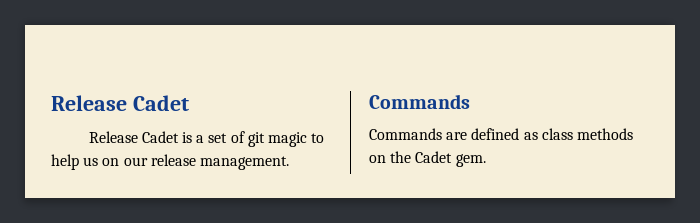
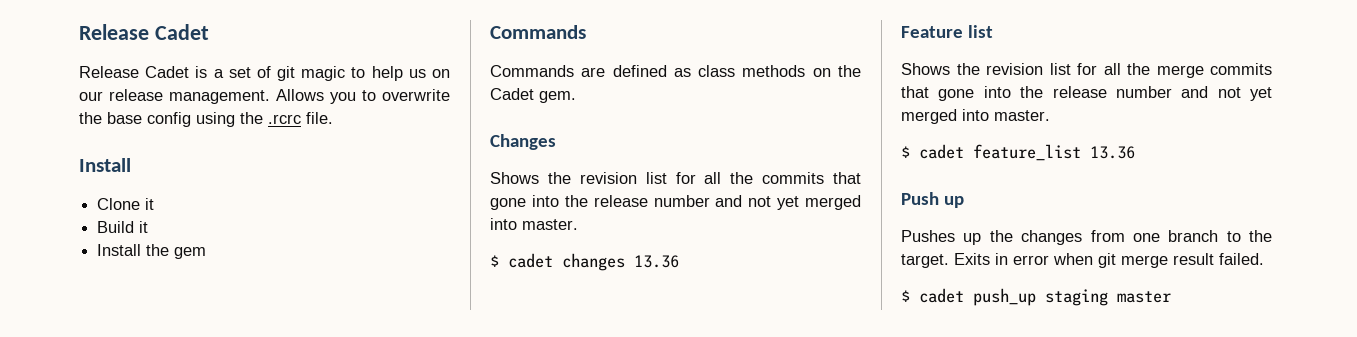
+ Allows you to overwrite the base config using the .rcrc file.
+ Install
+ Clone it
+ Build it
+ Install the gem
+ Changes
+ Shows the revision list for all the commits that gone into the release number and not yet merged into master.
+ $ cadet changes 13.36
+ Feature list
+ Shows the revision list for all the merge commits that gone into the release number and not yet merged into master.
+ $ cadet feature_list 13.36
+ Push up
+ Pushes up the changes from one branch to the target. Exits in error when git merge result failed.
+ $ cadet push_up staging master

